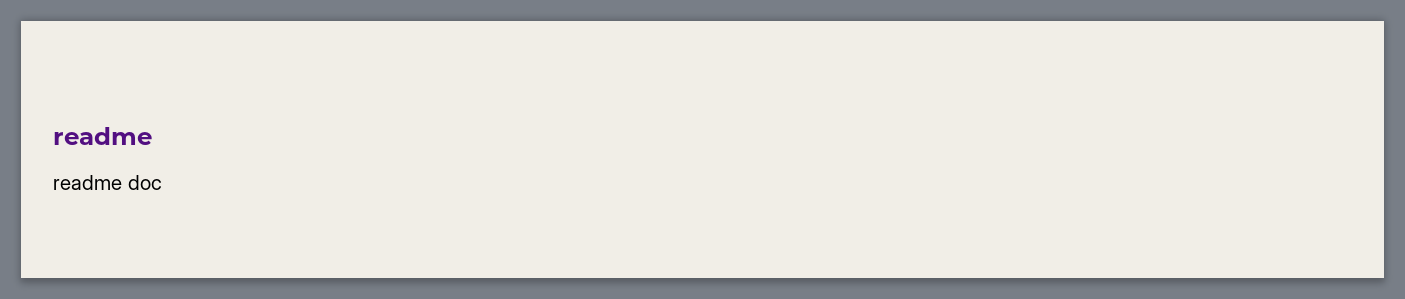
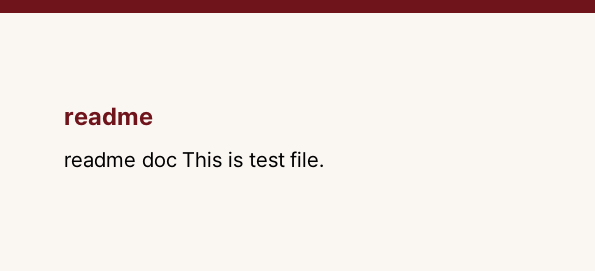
- readme doc
+ readme doc This is test file.

